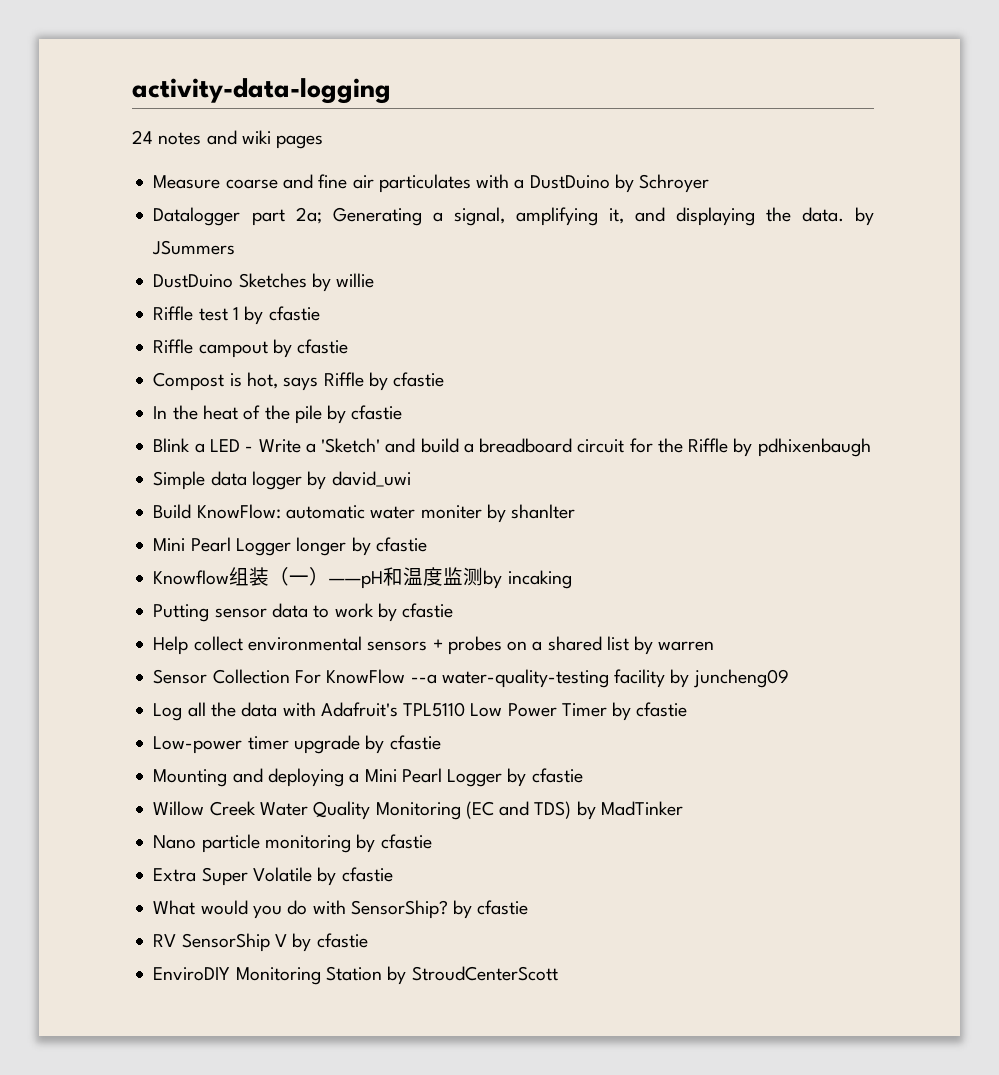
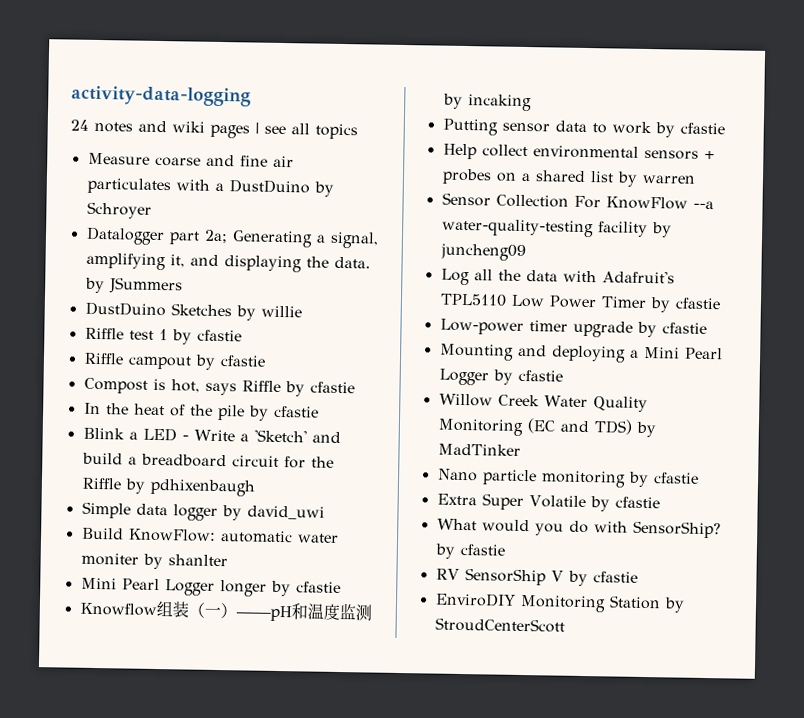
- 24 notes and wiki pages
+ 24 notes and wiki pages | see all topics

